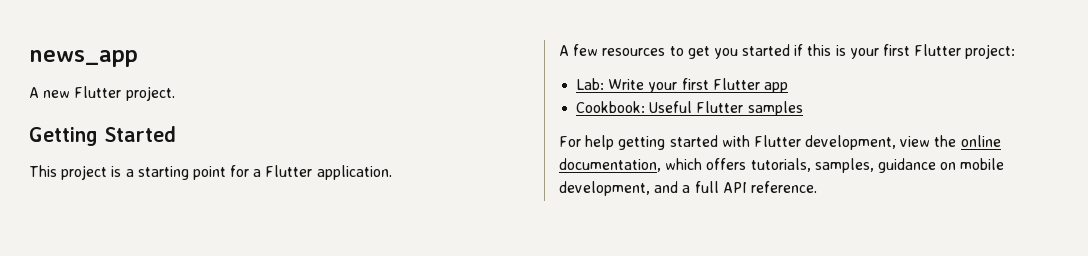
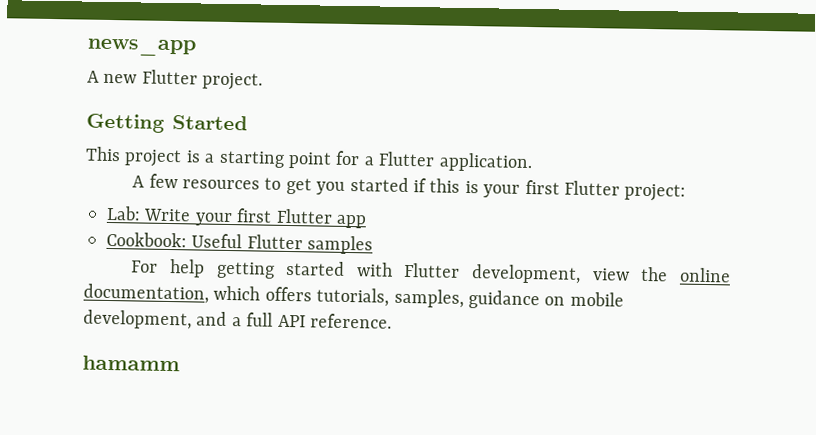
+ hamamm

